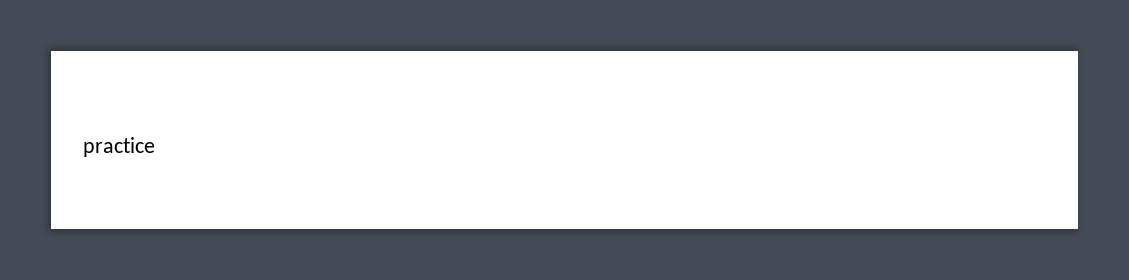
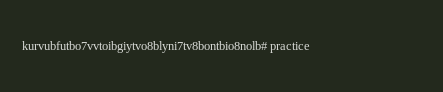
- practice
+ kurvubfutbo7vvtoibgiytvo8blyni7tv8bontbio8nolb# practice

